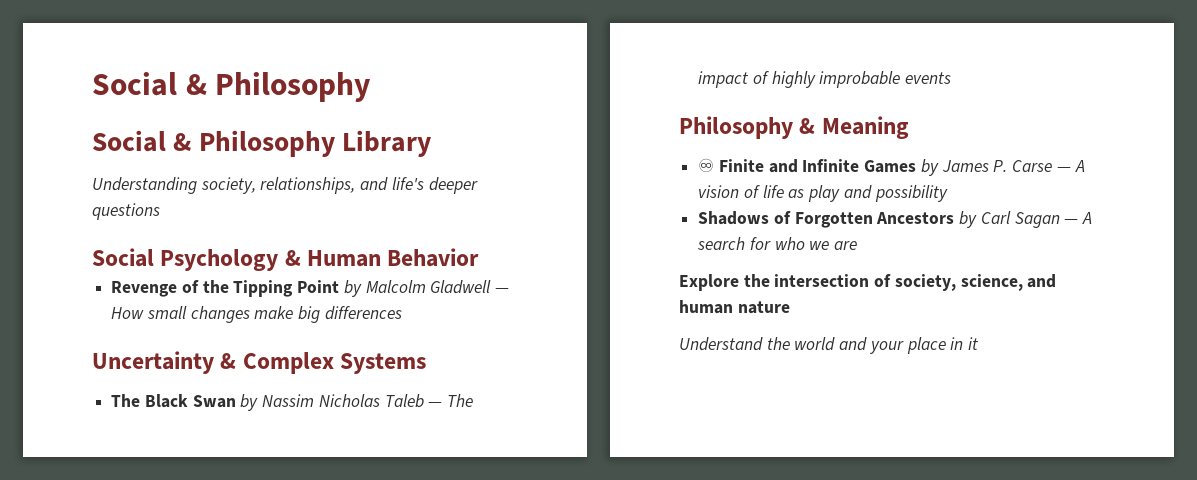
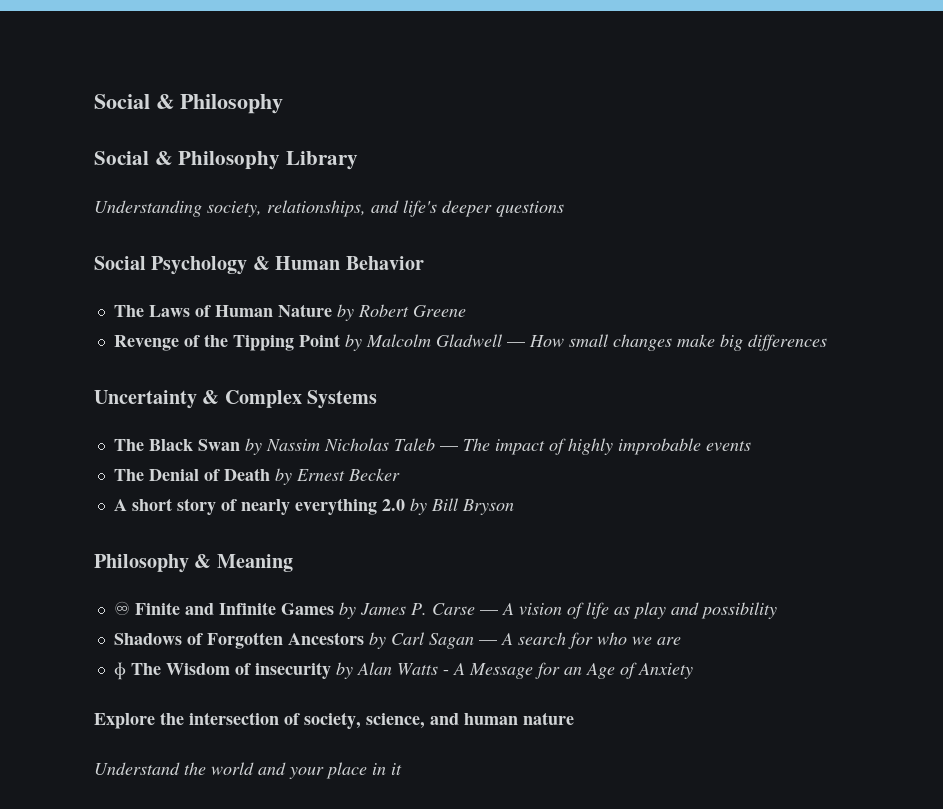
+ The Laws of Human Nature by Robert Greene
+ The Denial of Death by Ernest Becker
+ A short story of nearly everything 2.0 by Bill Bryson
+ ɸ The Wisdom of insecurity by Alan Watts - A Message for an Age of Anxiety

